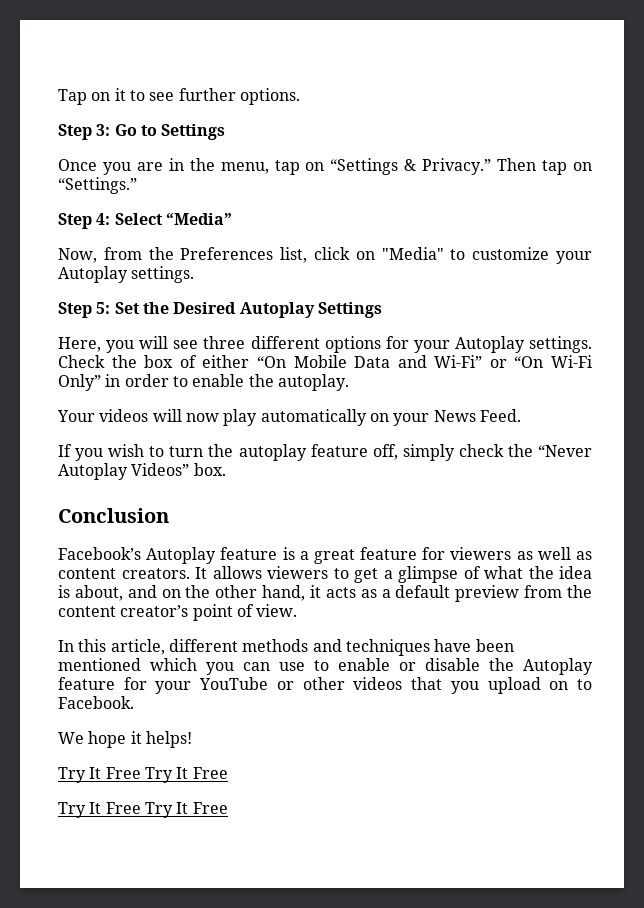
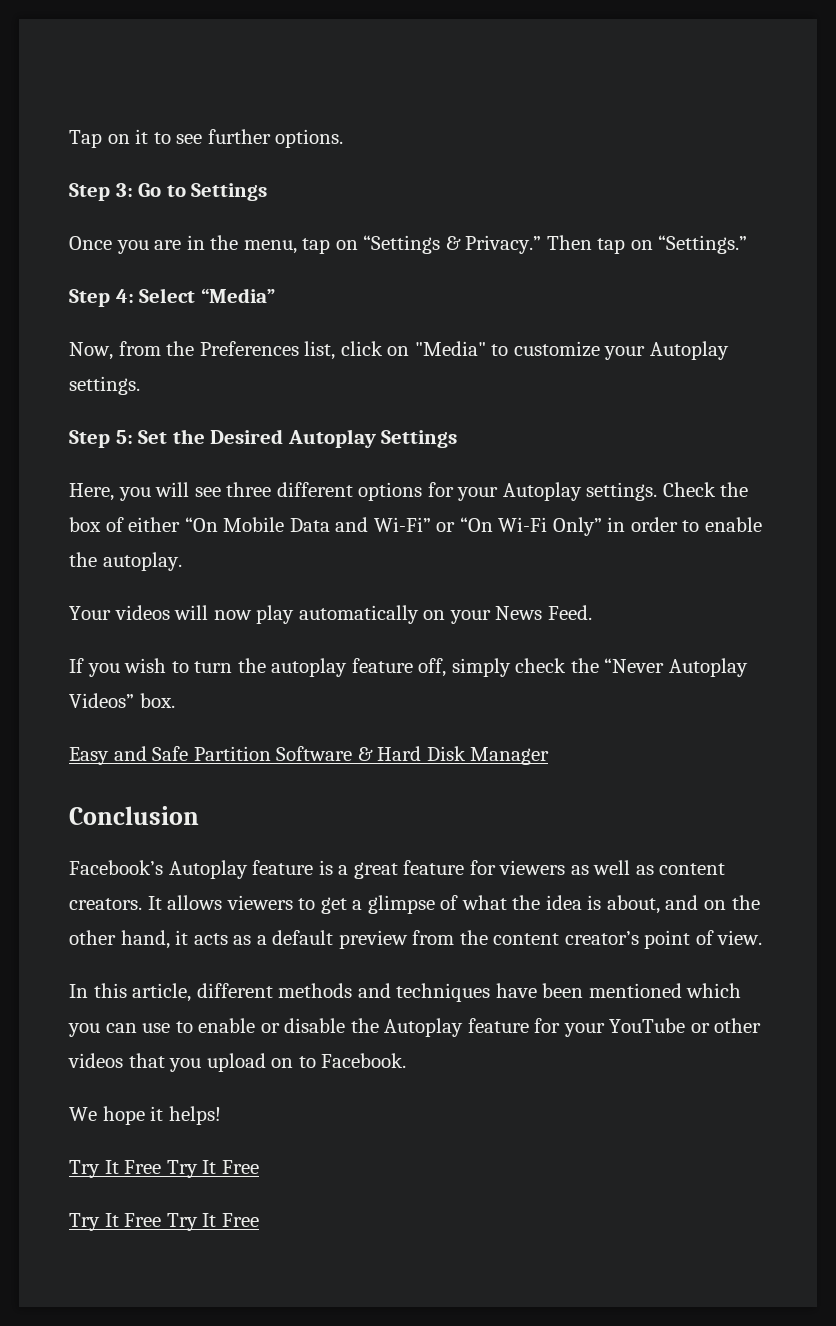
+ Easy and Safe Partition Software & Hard Disk Manager

